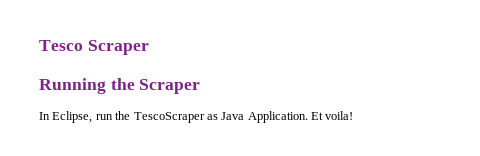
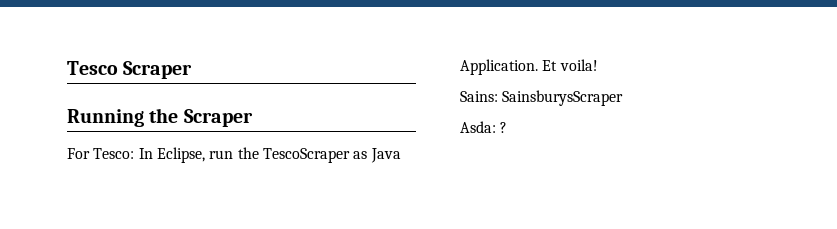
- In Eclipse, run the TescoScraper as Java Application.
+ For Tesco: In Eclipse, run the TescoScraper as Java Application.
+ Sains: SainsburysScraper
+ Asda: ?

